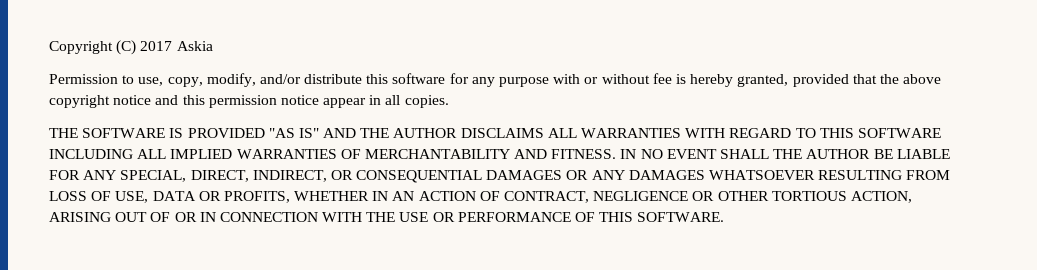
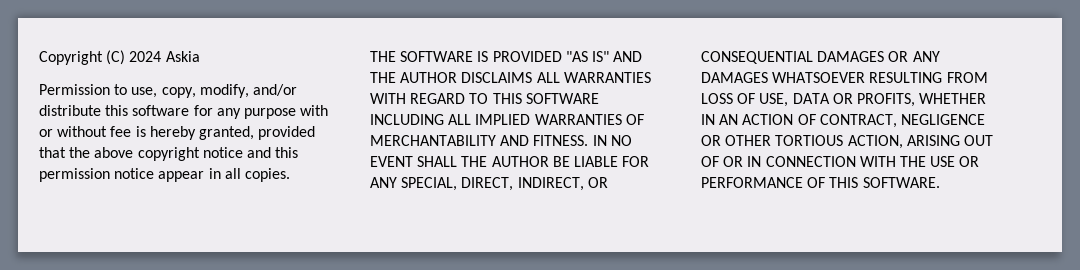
- Copyright (C) 2017 Askia
+ Copyright (C) 2024 Askia

